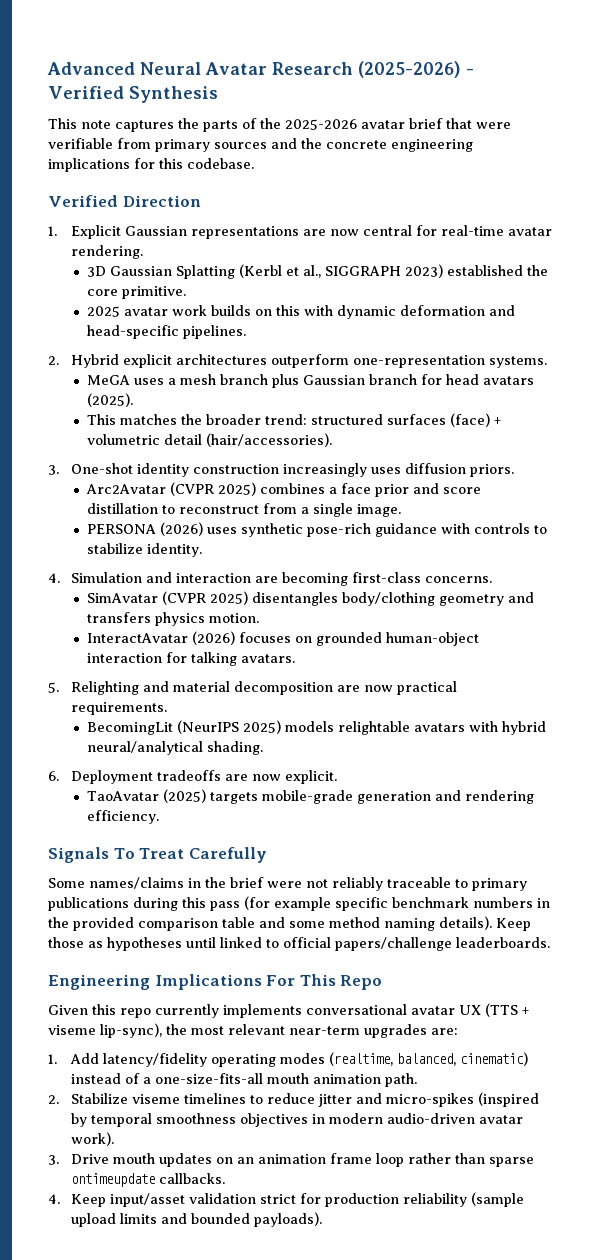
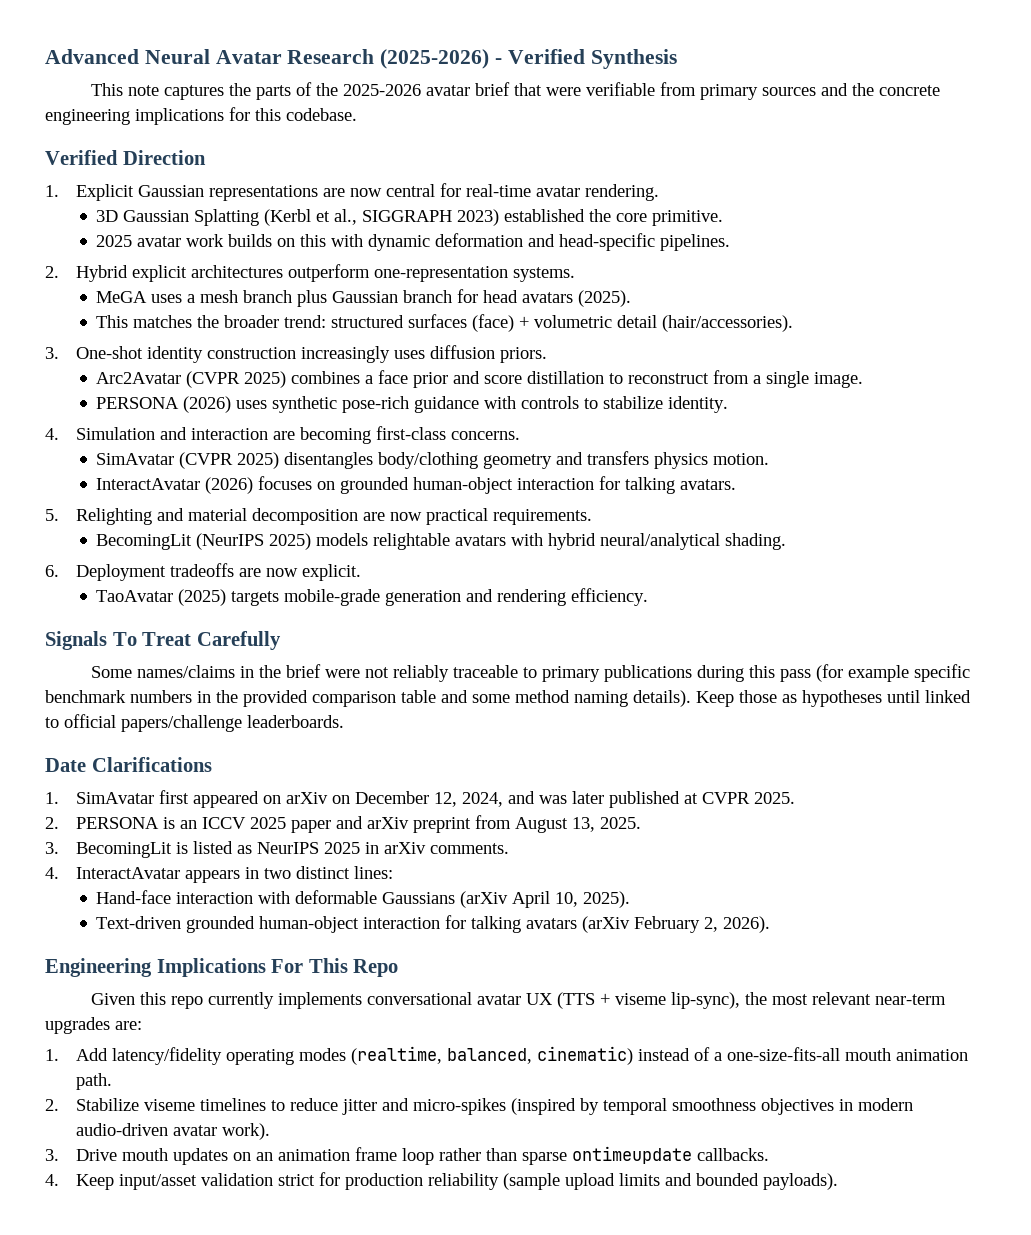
+ Date Clarifications
+ 1. SimAvatar first appeared on arXiv on December 12, 2024, and was later published at CVPR 2025.
+ 2. PERSONA is an ICCV 2025 paper and arXiv preprint from August 13, 2025.
+ 3. BecomingLit is listed as NeurIPS 2025 in arXiv comments.
+ 4. InteractAvatar appears in two distinct lines:
+ Hand-face interaction with deformable Gaussians (arXiv April 10, 2025).
+ Text-driven grounded human-object interaction for talking avatars (arXiv February 2, 2026).

